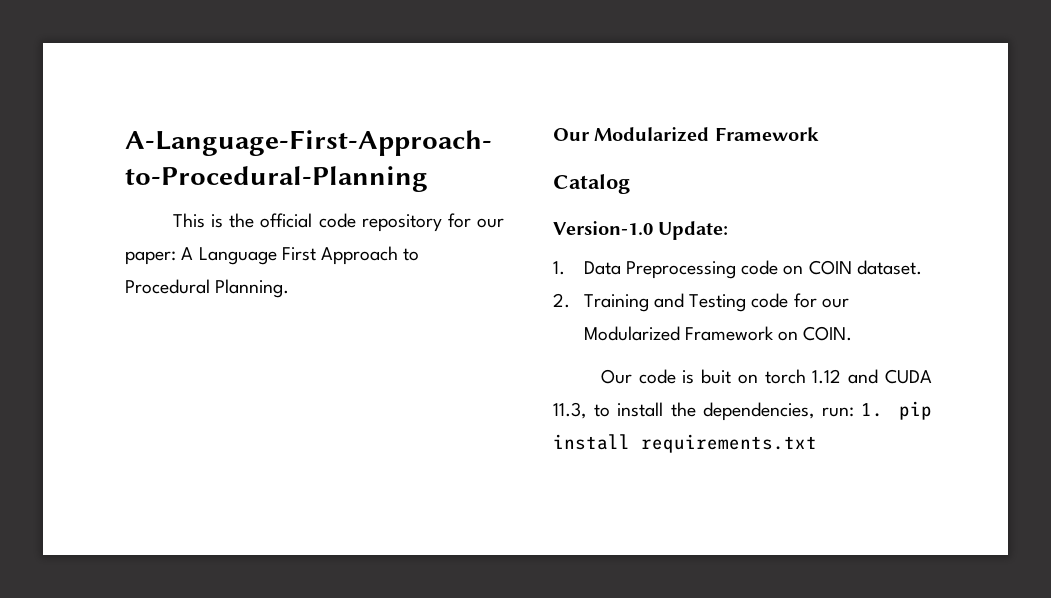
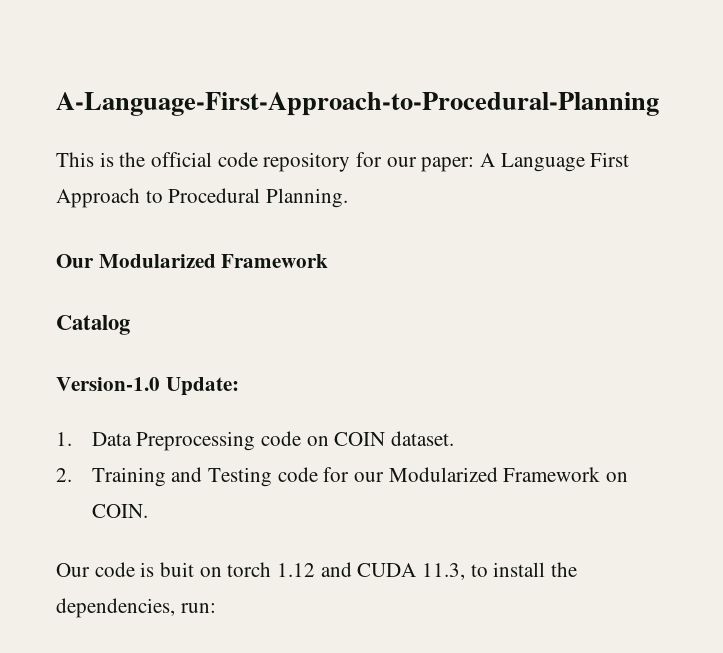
- Our code is buit on torch 1.12 and CUDA 11.3, to install the dependencies, run: 1. pip install requirements.txt
+ Our code is buit on torch 1.12 and CUDA 11.3, to install the dependencies, run:

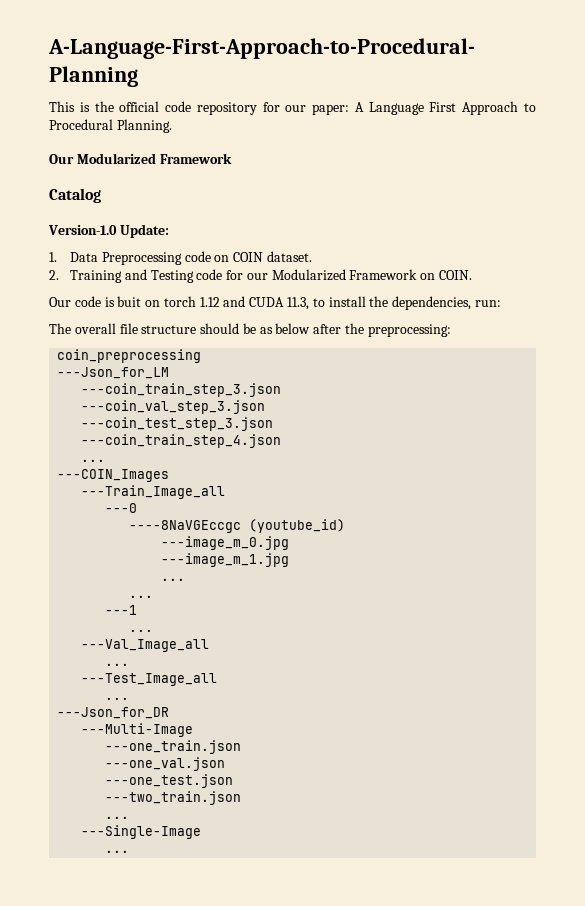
+ The overall file structure should be as below after the preprocessing:
+ coin_preprocessing
+ ---Json_for_LM
+ ---coin_train_step_3.json
+ ---coin_val_step_3.json
+ ---coin_test_step_3.json
+ ---coin_train_step_4.json
+ ...
+ ---COIN_Images
+ ---Train_Image_all
+ ---0
+ ----8NaVGEccgc (youtube_id)
+ ---image_m_0.jpg
+ ---image_m_1.jpg
+ ...
+ ...
+ ---1
+ ...
+ ---Val_Image_all
+ ...
+ ---Test_Image_all
+ ...
+ ---Json_for_DR
+ ---Multi-Image
+ ---one_train.json
+ ---one_val.json
+ ---one_test.json
+ ---two_train.json
+ ...
+ ---Single-Image
+ ...

